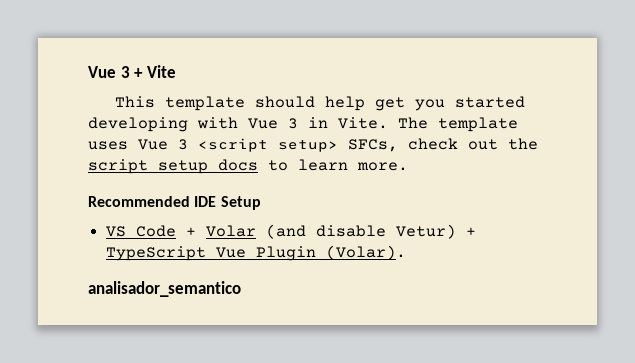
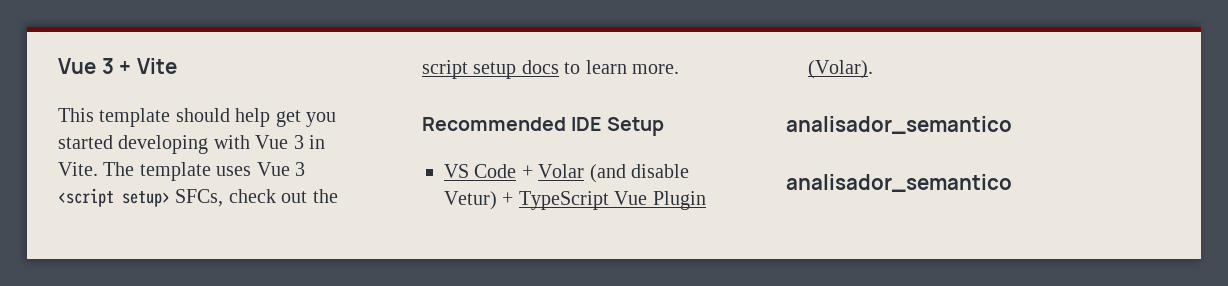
  VS Code + Volar (and disable Vetur) + TypeScript Vue Plugin (Volar).
+ analisador_semantico

